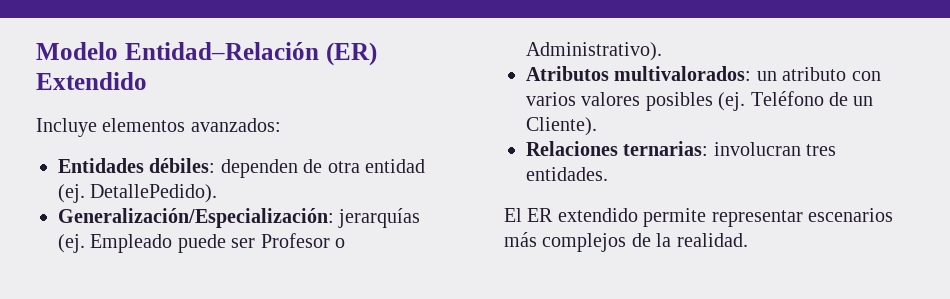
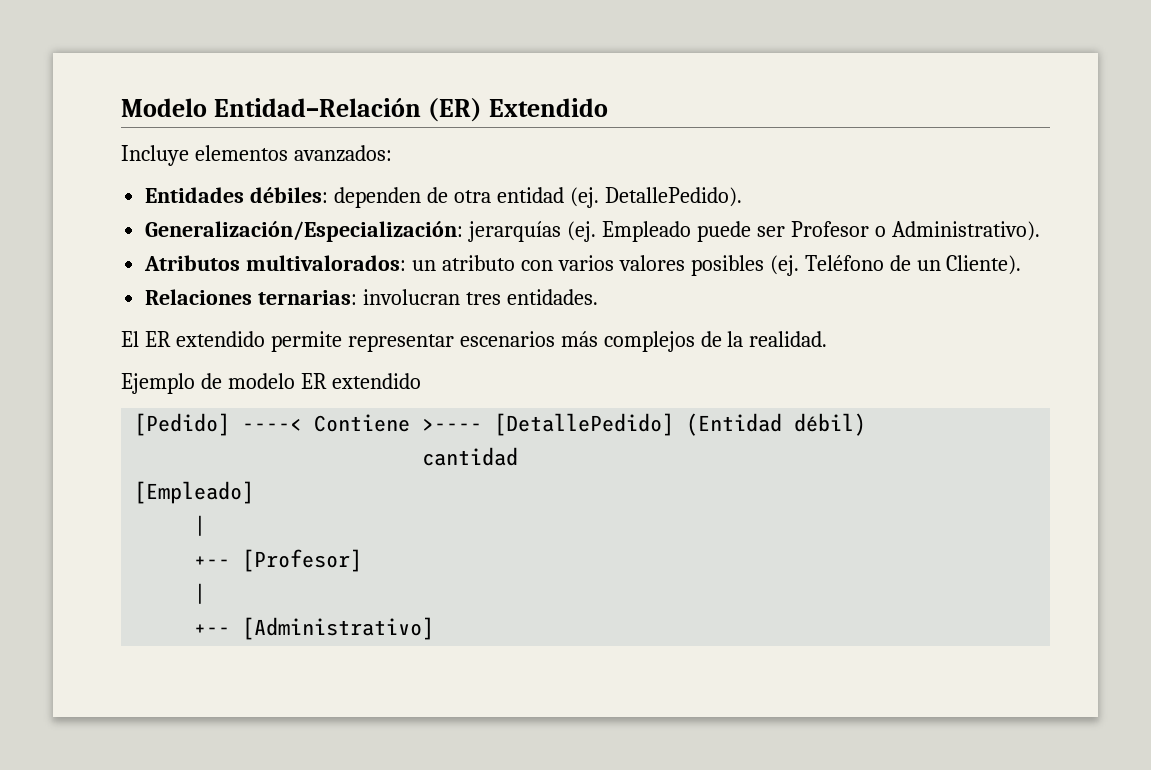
+ Ejemplo de modelo ER extendido
+ [Pedido] ----< Contiene >---- [DetallePedido] (Entidad débil)
+ cantidad
+ [Empleado]
+ |
+ +-- [Profesor]
+ |
+ +-- [Administrativo]

